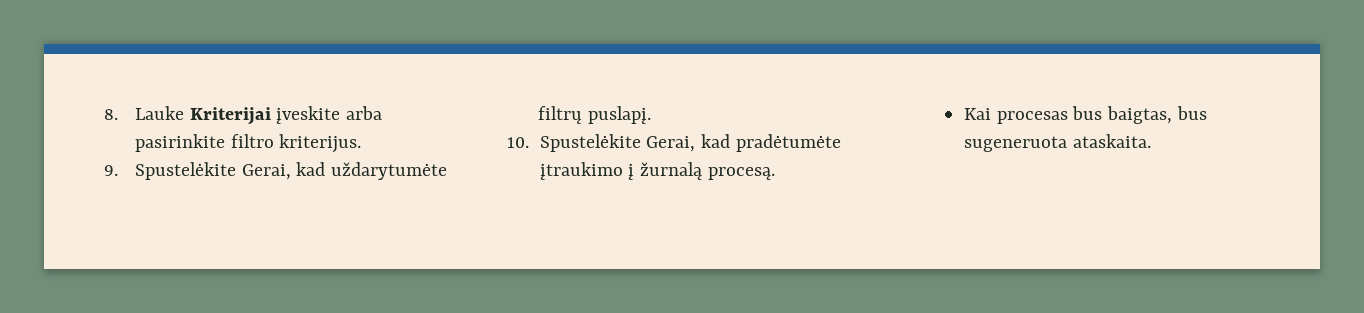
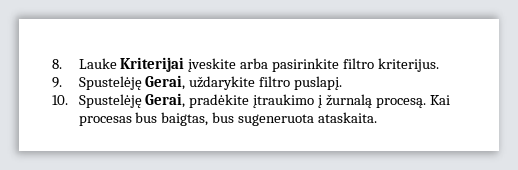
- 9. Spustelėkite Gerai, kad uždarytumėte filtrų puslapį.
- 10. Spustelėkite Gerai, kad pradėtumėte įtraukimo į žurnalą procesą.
- Kai procesas bus baigtas, bus sugeneruota ataskaita.
+ 9. Spustelėję Gerai, uždarykite filtro puslapį.
+ 10. Spustelėję Gerai, pradėkite įtraukimo į žurnalą procesą. Kai procesas bus baigtas, bus sugeneruota ataskaita.

